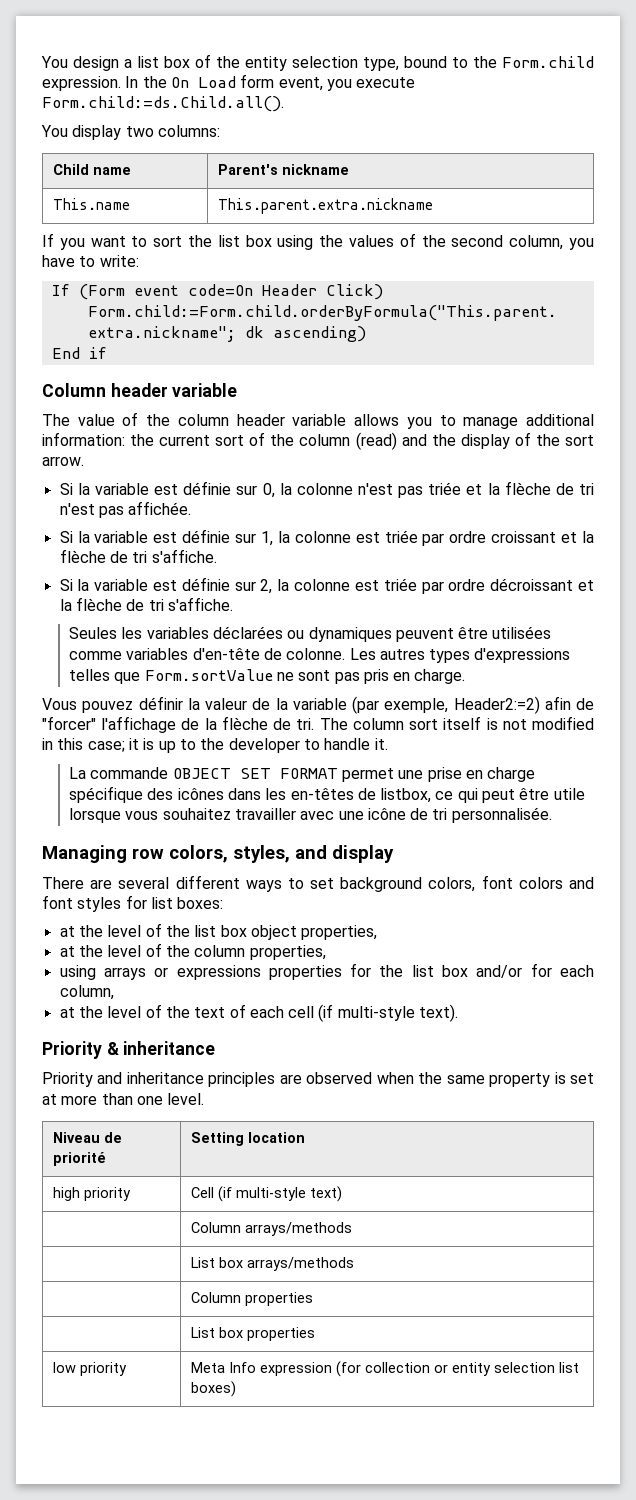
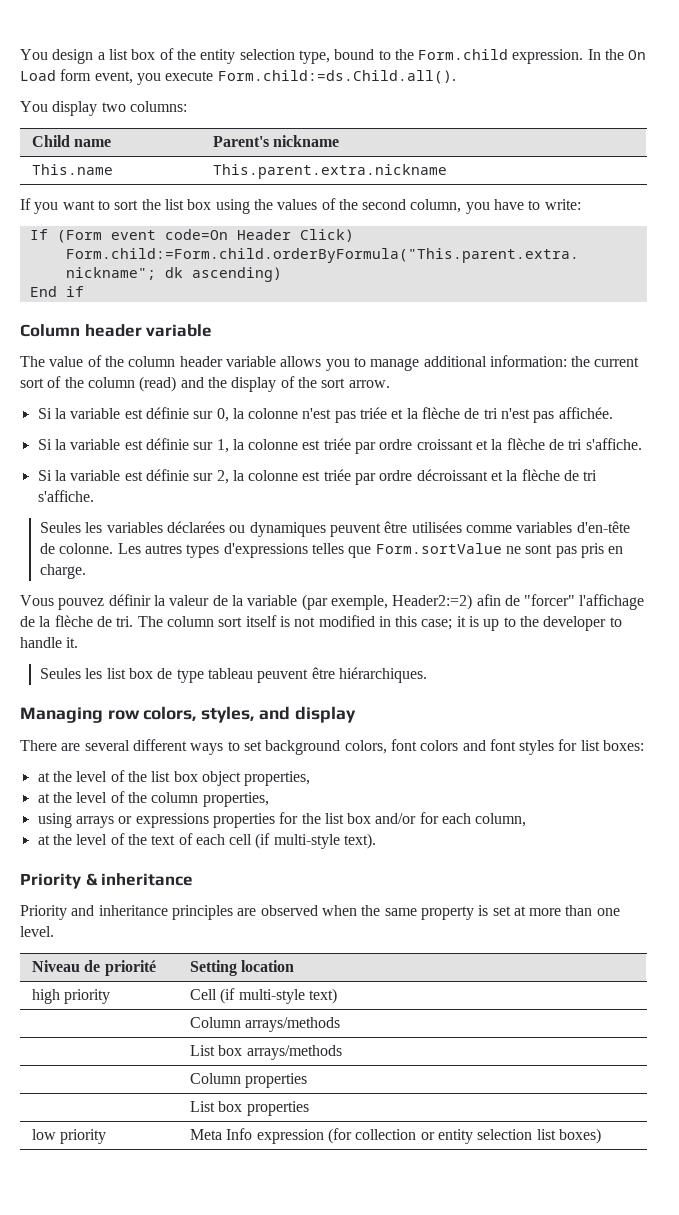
- La commande OBJECT SET FORMAT permet une prise en charge spécifique des icônes dans les en-têtes de listbox, ce qui peut être utile lorsque vous souhaitez travailler avec une icône de tri personnalisée.
+ Seules les list box de type tableau peuvent être hiérarchiques.

